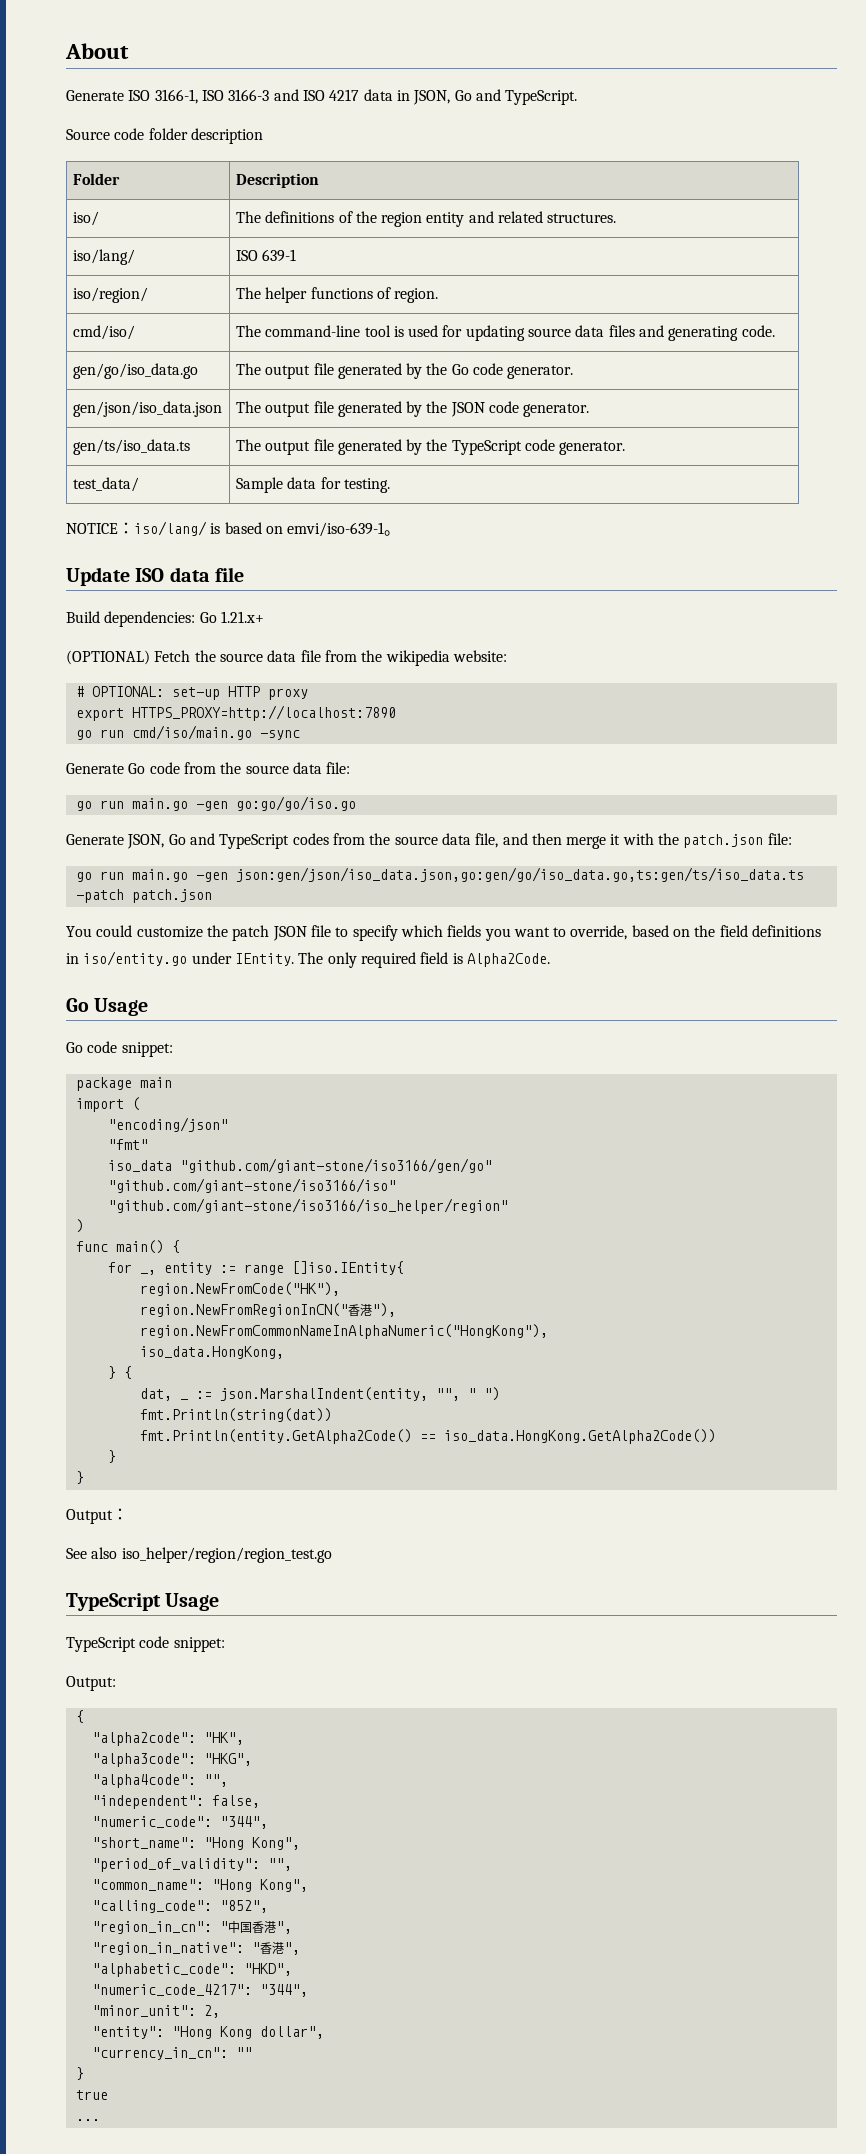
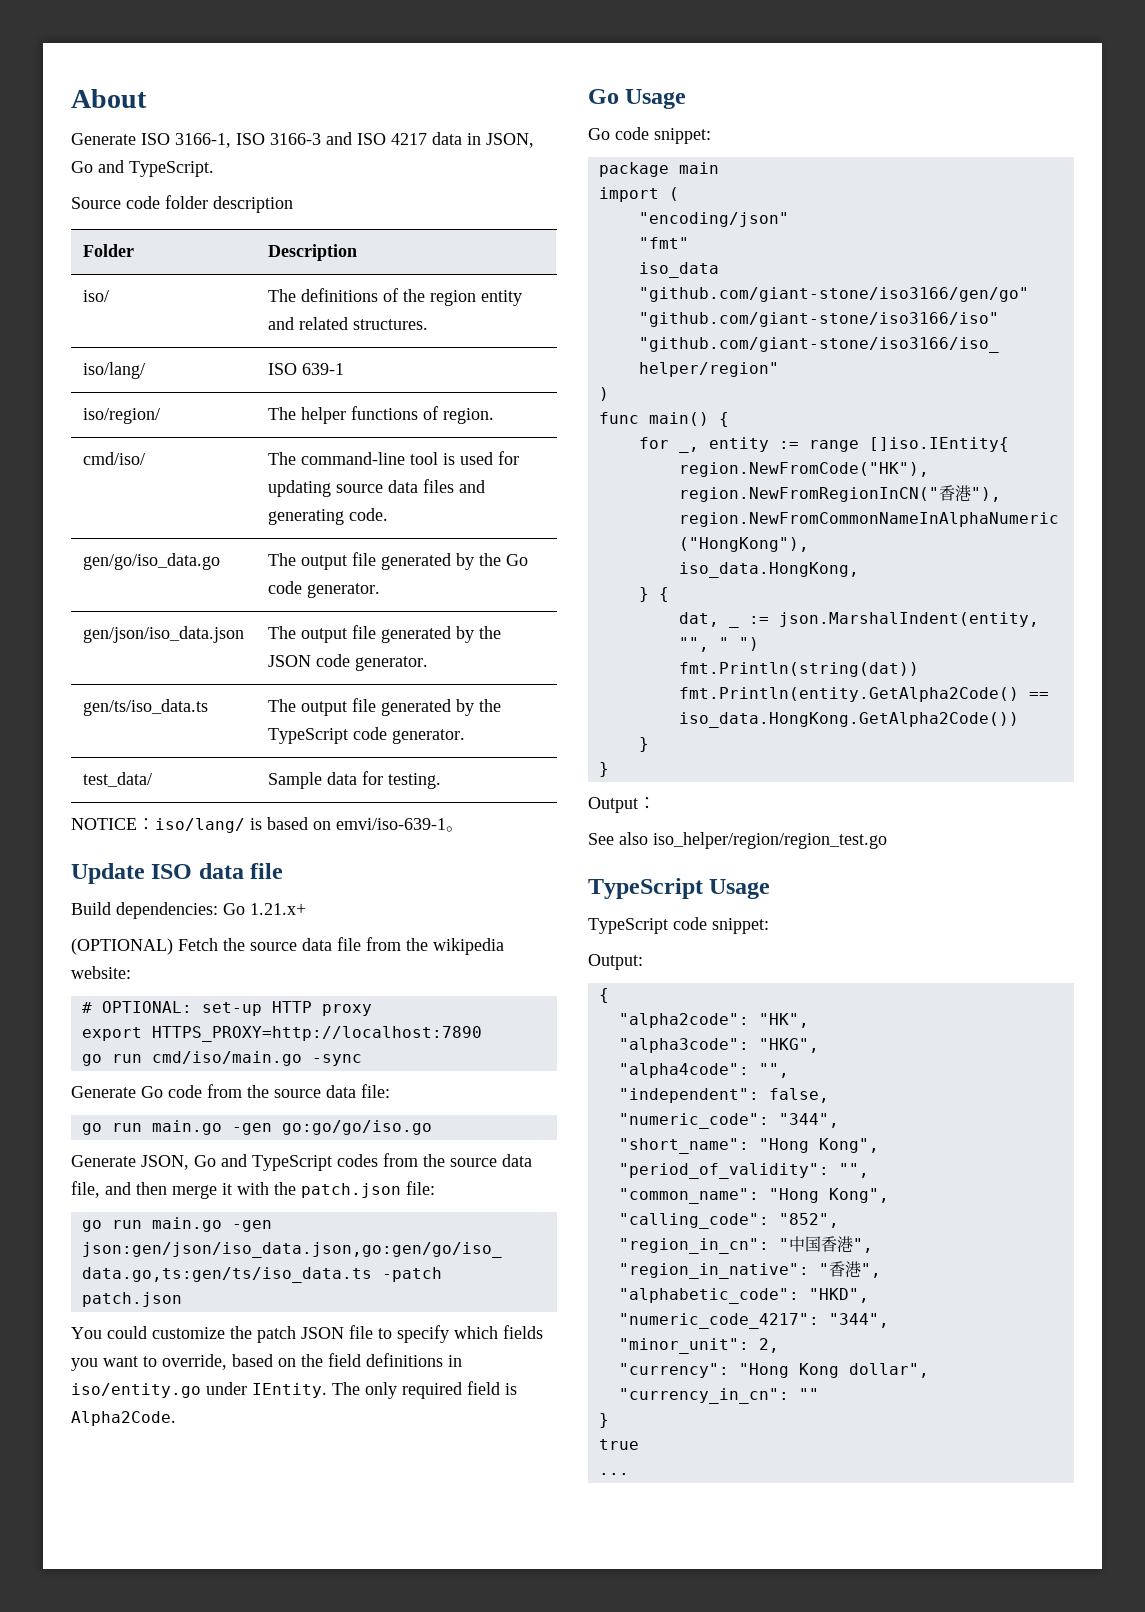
- "entity": "Hong Kong dollar",
+ "currency": "Hong Kong dollar",

